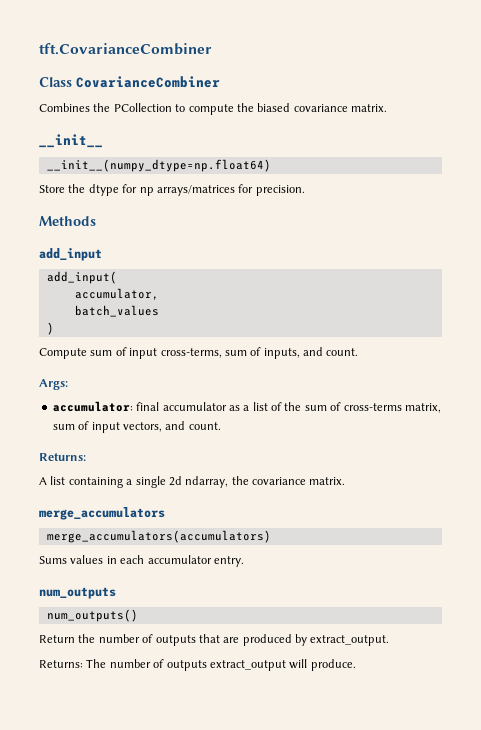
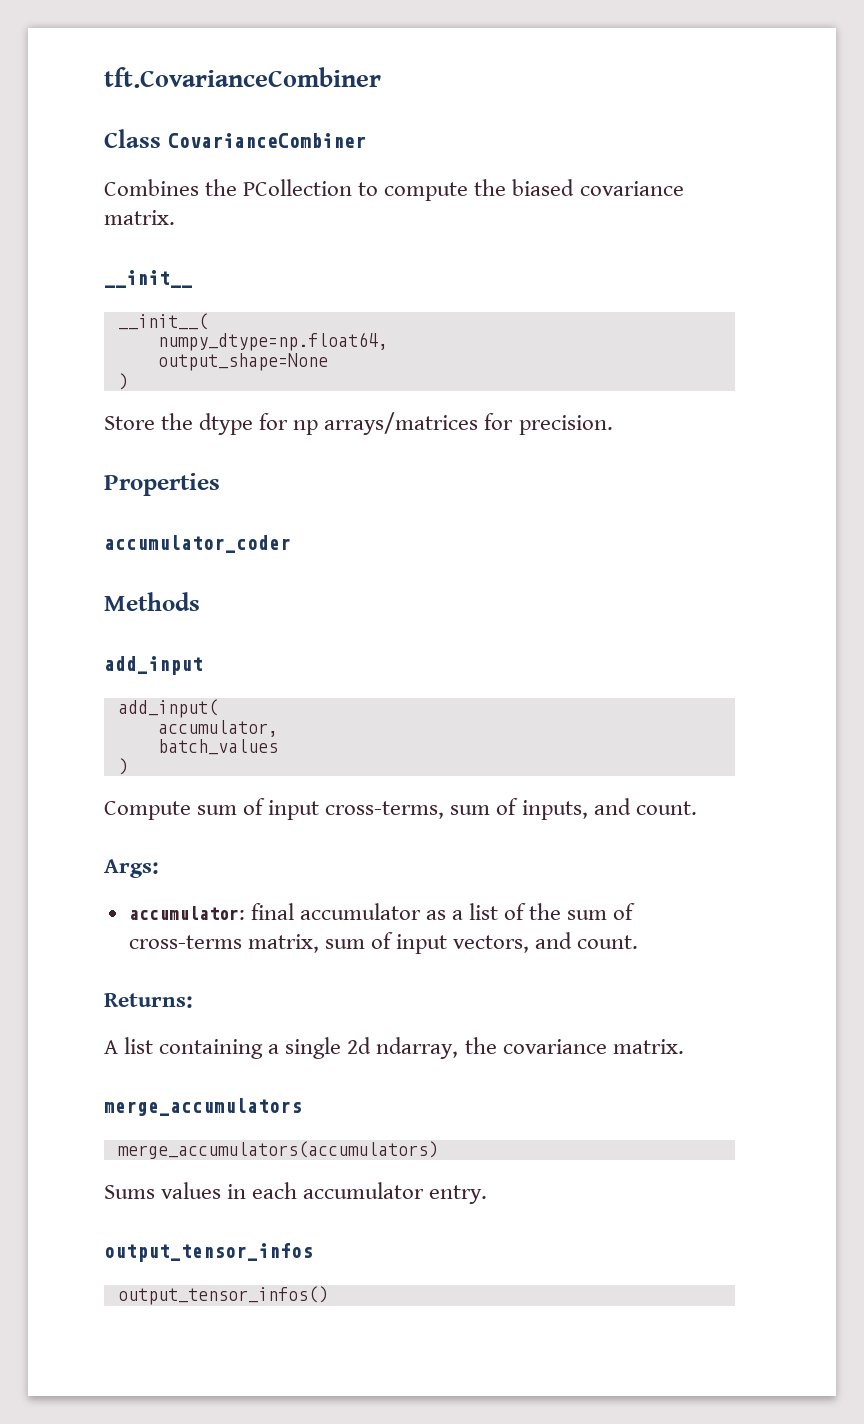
- __init__(numpy_dtype=np.float64)
+ __init__(
+ numpy_dtype=np.float64,
+ output_shape=None
+ )
+ Properties
+ accumulator_coder
- num_outputs
- num_outputs()
- Return the number of outputs that are produced by extract_output.
- Returns: The number of outputs extract_output will produce.
+ output_tensor_infos
+ output_tensor_infos()

